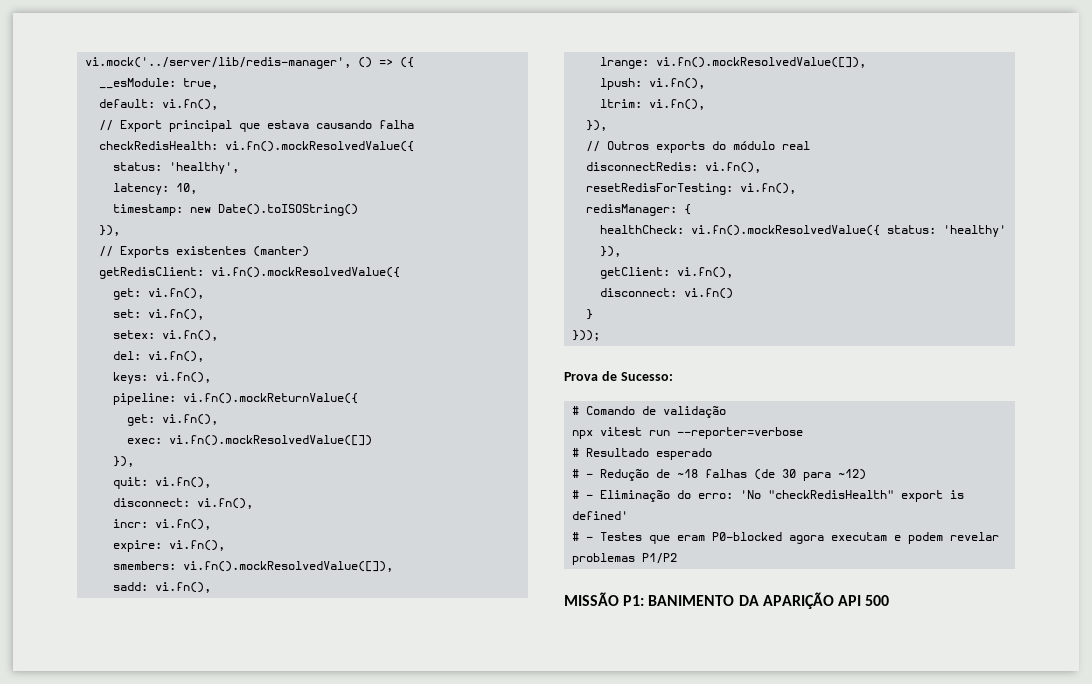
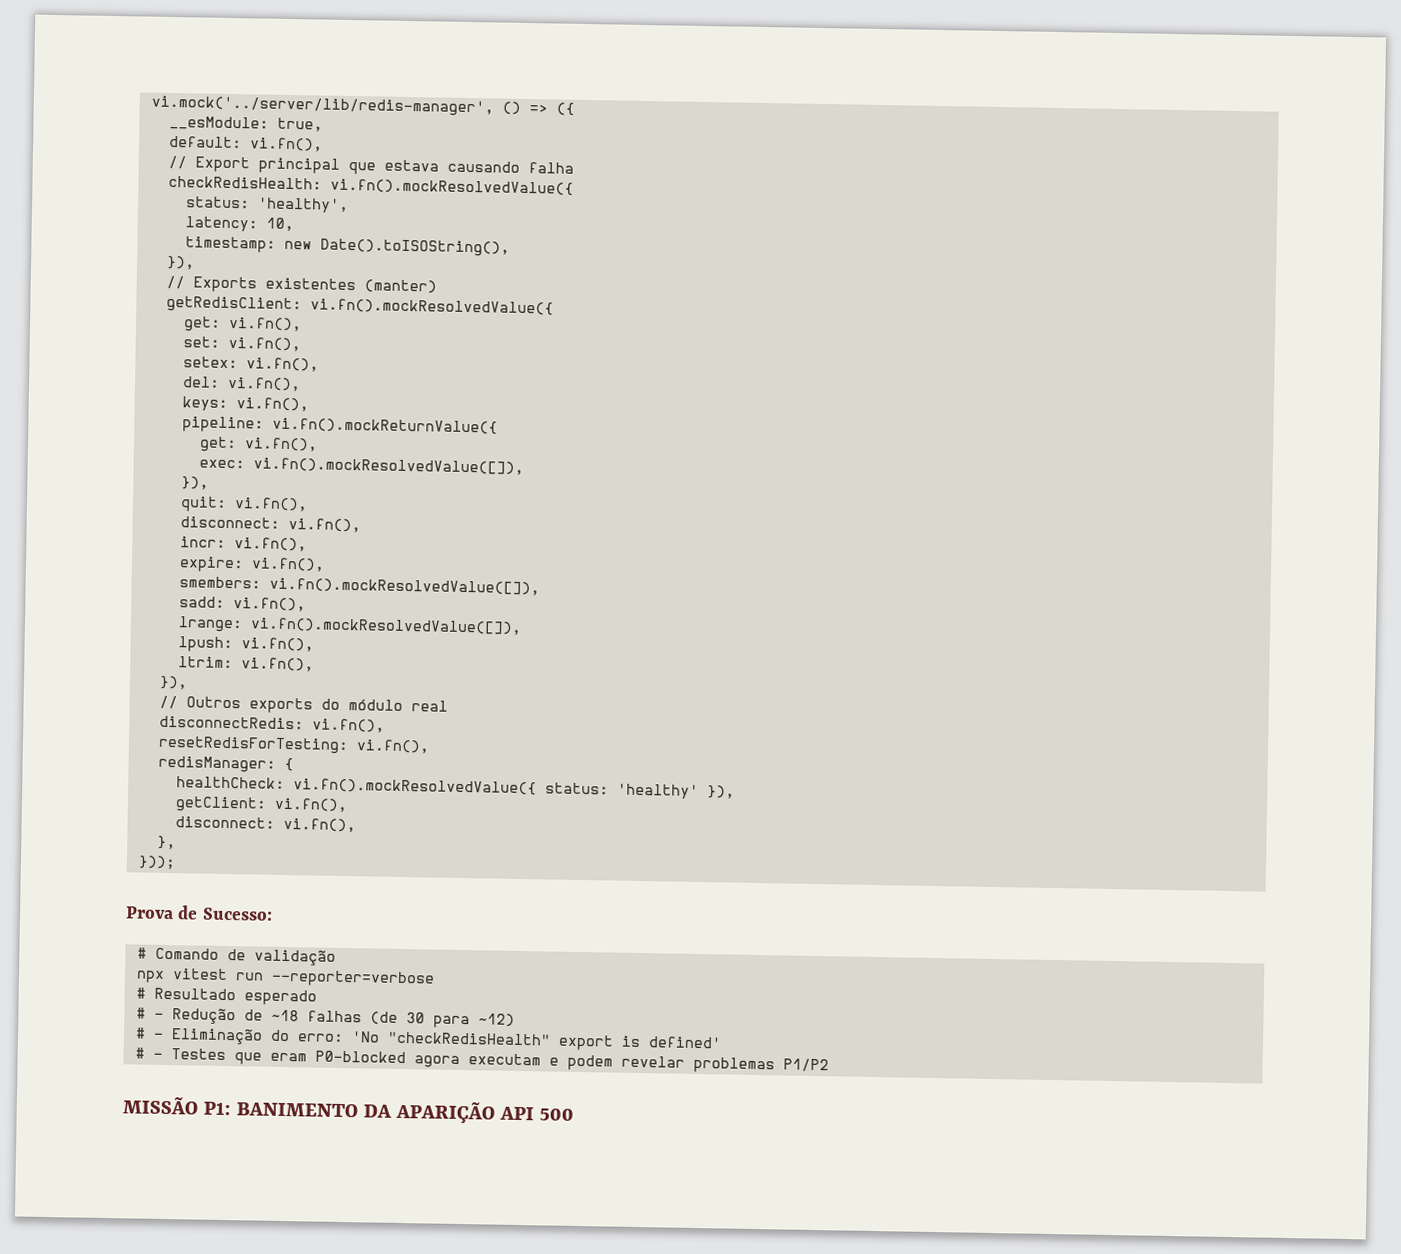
- timestamp: new Date().toISOString()
+ timestamp: new Date().toISOString(),
- exec: vi.fn().mockResolvedValue([])
+ exec: vi.fn().mockResolvedValue([]),
  getClient: vi.fn(),
- disconnect: vi.fn()
- }
+ disconnect: vi.fn(),
+ },

